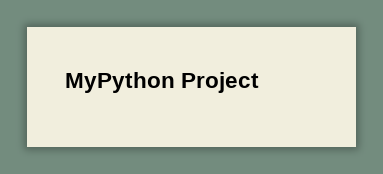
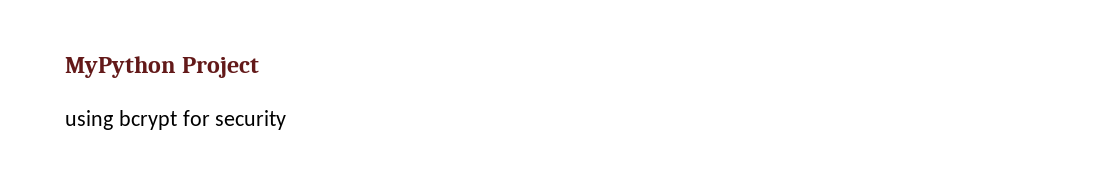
+ using bcrypt for security

